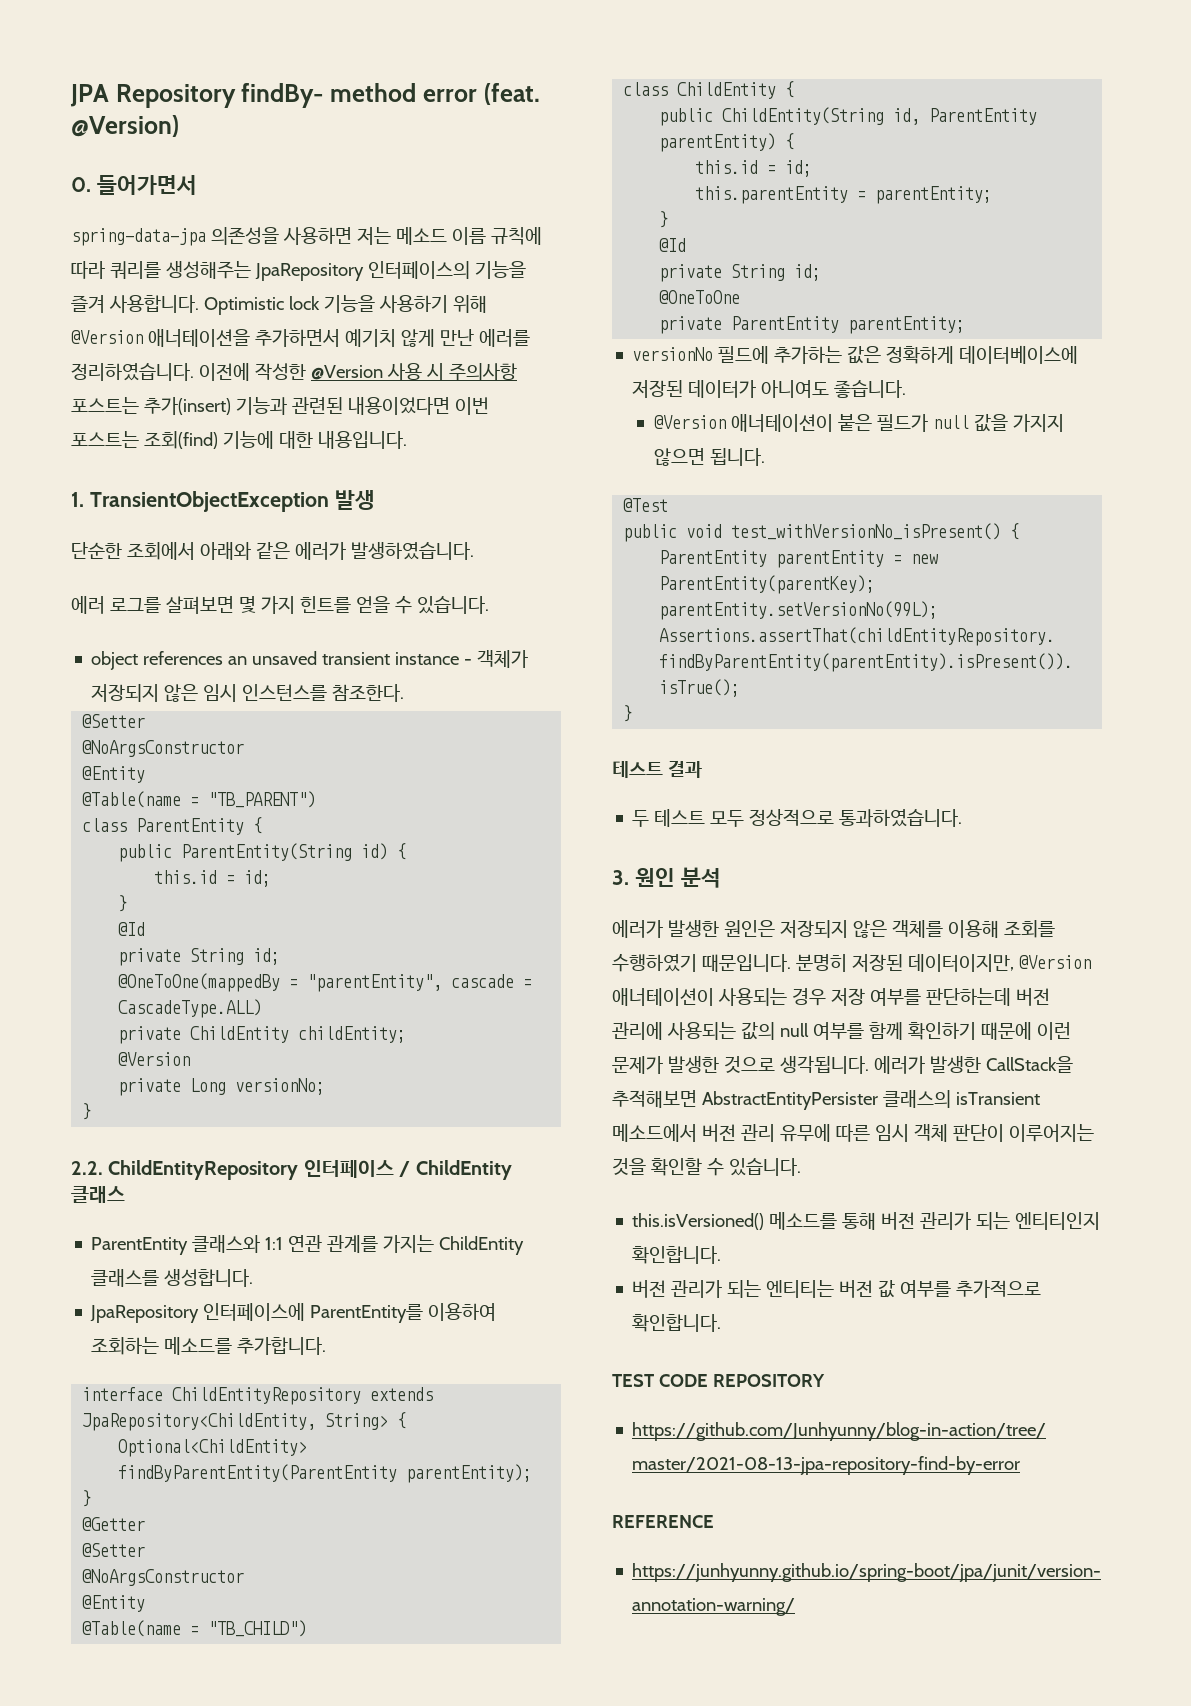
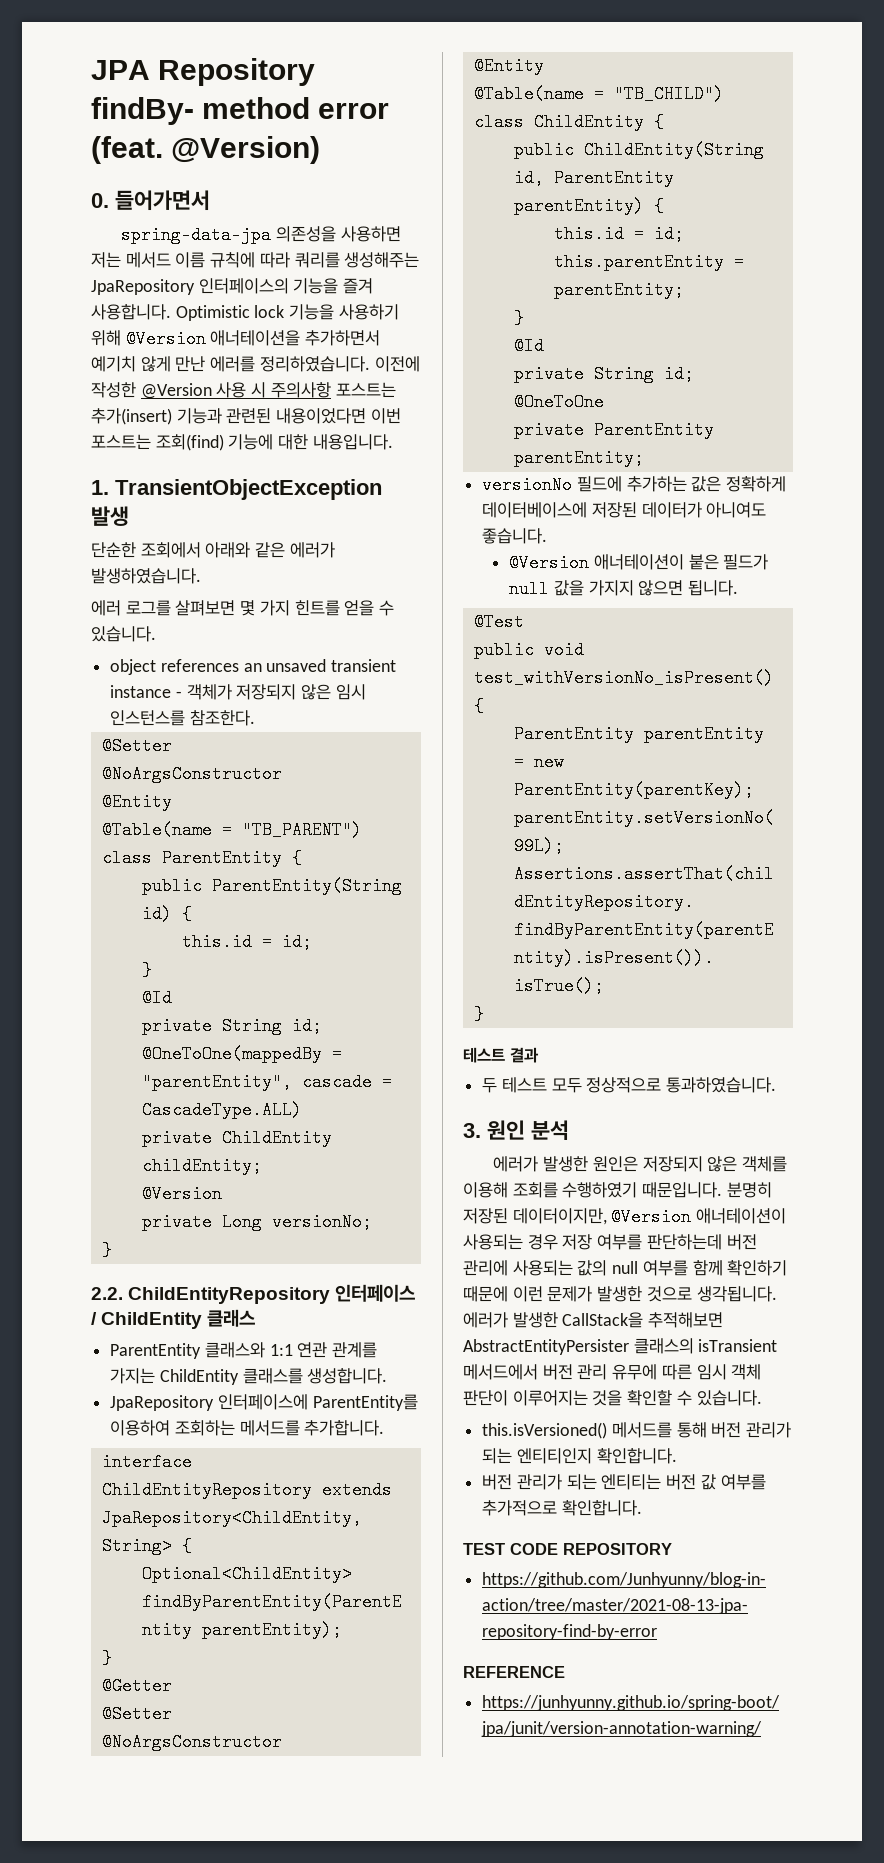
- spring-data-jpa 의존성을 사용하면 저는 메소드 이름 규칙에 따라 쿼리를 생성해주는 JpaRepository 인터페이스의 기능을 즐겨 사용합니다.
+ spring-data-jpa 의존성을 사용하면 저는 메서드 이름 규칙에 따라 쿼리를 생성해주는 JpaRepository 인터페이스의 기능을 즐겨 사용합니다.
- JpaRepository 인터페이스에 ParentEntity를 이용하여 조회하는 메소드를 추가합니다.
+ JpaRepository 인터페이스에 ParentEntity를 이용하여 조회하는 메서드를 추가합니다.
- 에러가 발생한 CallStack을 추적해보면 AbstractEntityPersister 클래스의 isTransient 메소드에서 버전 관리 유무에 따른 임시 객체 판단이 이루어지는 것을 확인할 수 있습니다.
+ 에러가 발생한 CallStack을 추적해보면 AbstractEntityPersister 클래스의 isTransient 메서드에서 버전 관리 유무에 따른 임시 객체 판단이 이루어지는 것을 확인할 수 있습니다.
- this.isVersioned() 메소드를 통해 버전 관리가 되는 엔티티인지 확인합니다.
+ this.isVersioned() 메서드를 통해 버전 관리가 되는 엔티티인지 확인합니다.

